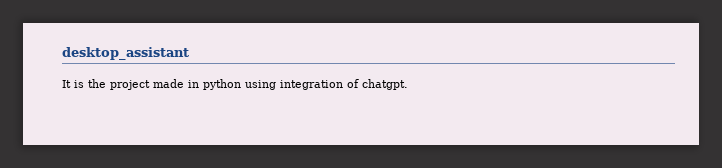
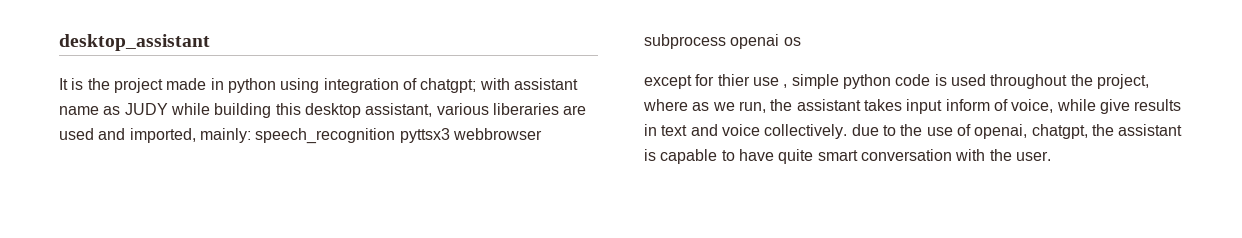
- It is the project made in python using integration of chatgpt.
+ It is the project made in python using integration of chatgpt; with assistant name as JUDY while building this desktop assistant, various liberaries are used and imported, mainly: speech_recognition pyttsx3 webbrowser subprocess openai os
+ except for thier use , simple python code is used throughout the project, where as we run, the assistant takes input inform of voice, while give results in text and voice collectively. due to the use of openai, chatgpt, the assistant is capable to have quite smart conversation with the user.

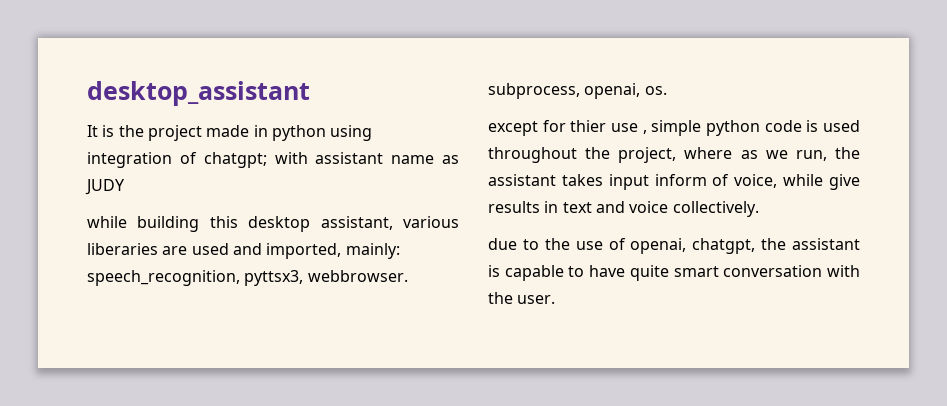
- It is the project made in python using integration of chatgpt; with assistant name as JUDY while building this desktop assistant, various liberaries are used and imported, mainly: speech_recognition pyttsx3 webbrowser subprocess openai os
+ It is the project made in python using integration of chatgpt; with assistant name as JUDY
+ while building this desktop assistant, various liberaries are used and imported, mainly: speech_recognition, pyttsx3, webbrowser. subprocess, openai, os.
- except for thier use , simple python code is used throughout the project, where as we run, the assistant takes input inform of voice, while give results in text and voice collectively. due to the use of openai, chatgpt, the assistant is capable to have quite smart conversation with the user.
+ except for thier use , simple python code is used throughout the project, where as we run, the assistant takes input inform of voice, while give results in text and voice collectively.
+ due to the use of openai, chatgpt, the assistant is capable to have quite smart conversation with the user.

